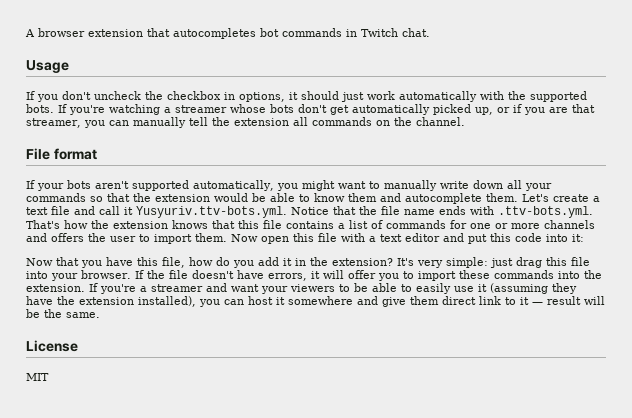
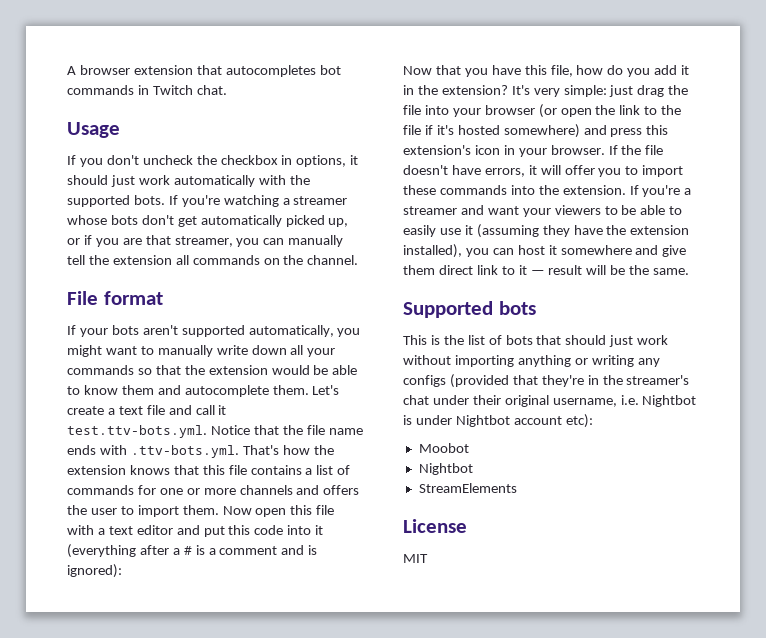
- Let's create a text file and call it Yusyuriv.ttv-bots.yml. Notice that the file name ends with .ttv-bots.yml. That's how the extension knows that this file contains a list of commands for one or more channels and offers the user to import them.
+ Let's create a text file and call it test.ttv-bots.yml. Notice that the file name ends with .ttv-bots.yml. That's how the extension knows that this file contains a list of commands for one or more channels and offers the user to import them.
- Now open this file with a text editor and put this code into it:
+ Now open this file with a text editor and put this code into it (everything after a # is a comment and is ignored):
- It's very simple: just drag this file into your browser.
+ It's very simple: just drag the file into your browser (or open the link to the file if it's hosted somewhere) and press this extension's icon in your browser.
+ Supported bots
+ This is the list of bots that should just work without importing anything or writing any configs (provided that they're in the streamer's chat under their original username, i.e. Nightbot is under Nightbot account etc):
+ Moobot
+ Nightbot
+ StreamElements

